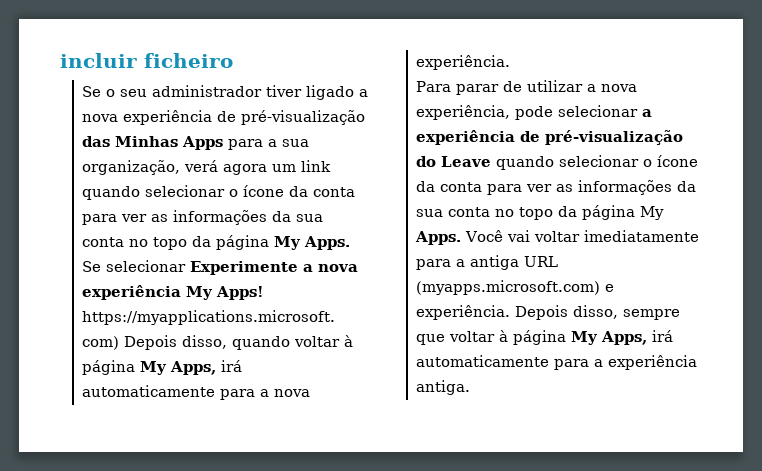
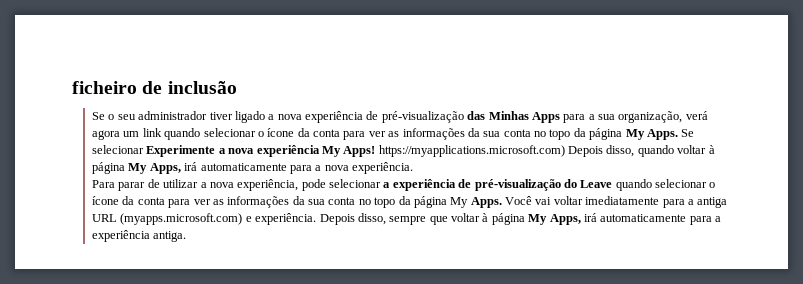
- incluir ficheiro
+ ficheiro de inclusão

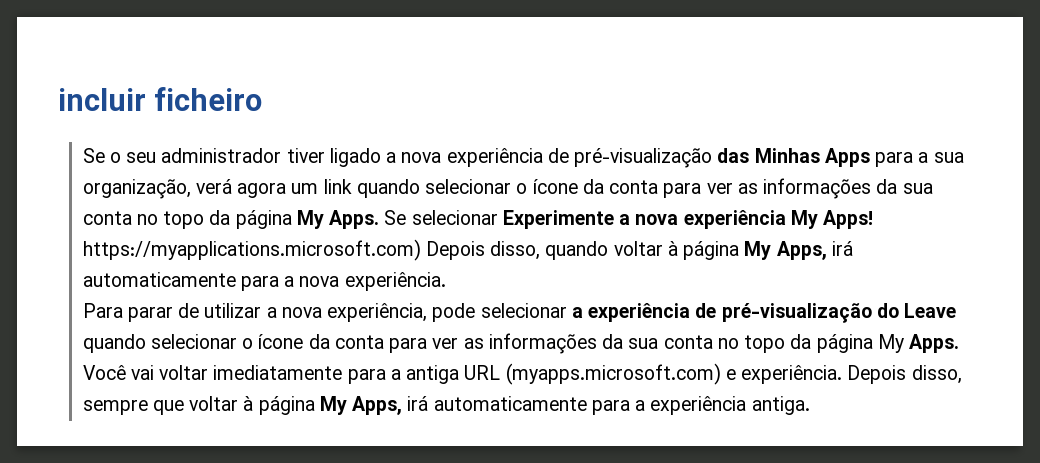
- ficheiro de inclusão
+ incluir ficheiro

